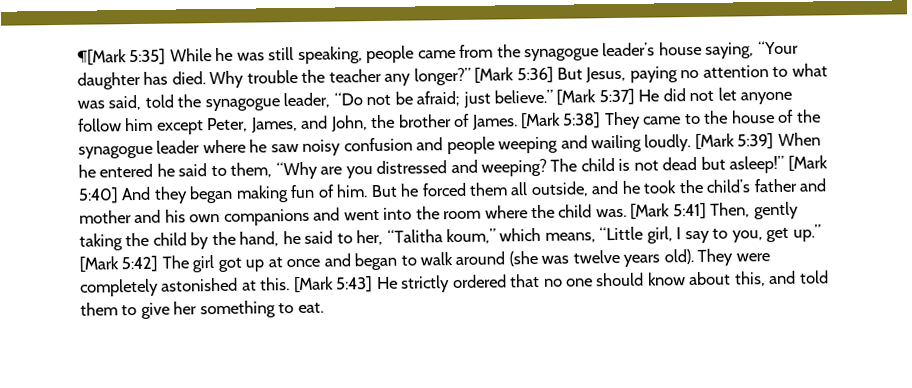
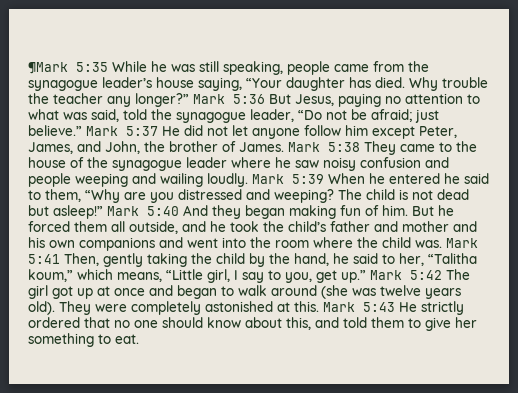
- ¶[Mark 5:35] While he was still speaking, people came from the synagogue leader’s house saying, “Your daughter has died.
+ ¶Mark 5:35 While he was still speaking, people came from the synagogue leader’s house saying, “Your daughter has died.
- [Mark 5:36] But Jesus, paying no attention to what was said, told the synagogue leader, “Do not be afraid; just believe.”
+ Mark 5:36 But Jesus, paying no attention to what was said, told the synagogue leader, “Do not be afraid; just believe.”
- [Mark 5:37] He did not let anyone follow him except Peter, James, and John, the brother of James.
+ Mark 5:37 He did not let anyone follow him except Peter, James, and John, the brother of James.
- [Mark 5:38] They came to the house of the synagogue leader where he saw noisy confusion and people weeping and wailing loudly.
+ Mark 5:38 They came to the house of the synagogue leader where he saw noisy confusion and people weeping and wailing loudly.
- [Mark 5:39] When he entered he said to them, “Why are you distressed and weeping?
+ Mark 5:39 When he entered he said to them, “Why are you distressed and weeping?
- [Mark 5:40] And they began making fun of him.
+ Mark 5:40 And they began making fun of him.
- [Mark 5:41] Then, gently taking the child by the hand, he said to her, “Talitha koum,” which means, “Little girl, I say to you, get up.”
+ Mark 5:41 Then, gently taking the child by the hand, he said to her, “Talitha koum,” which means, “Little girl, I say to you, get up.”
- [Mark 5:42] The girl got up at once and began to walk around (she was twelve years old).
+ Mark 5:42 The girl got up at once and began to walk around (she was twelve years old).
- [Mark 5:43] He strictly ordered that no one should know about this, and told them to give her something to eat.
+ Mark 5:43 He strictly ordered that no one should know about this, and told them to give her something to eat.

